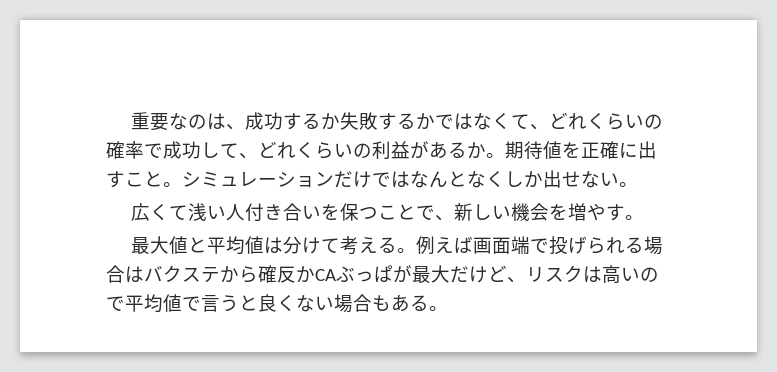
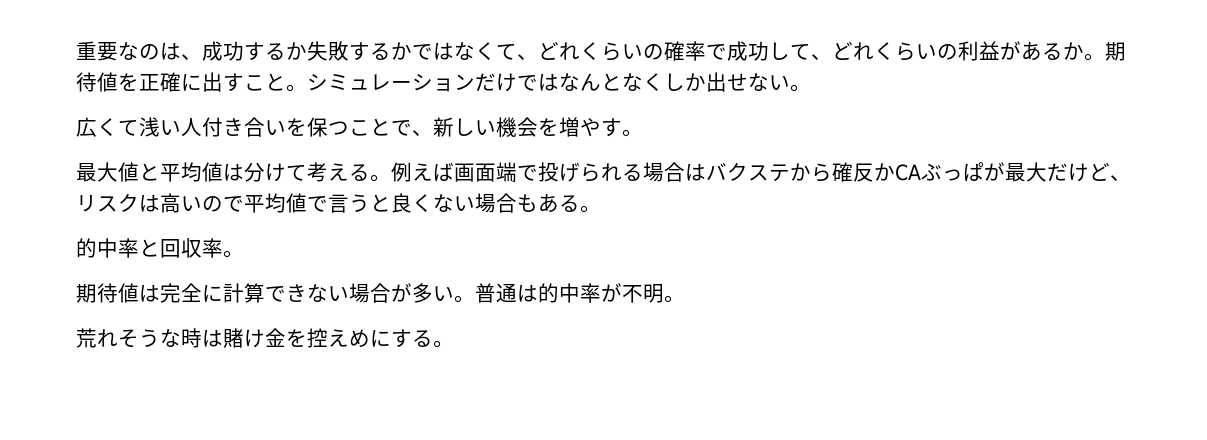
+ 的中率と回収率。
+ 期待値は完全に計算できない場合が多い。普通は的中率が不明。
+ 荒れそうな時は賭け金を控えめにする。

